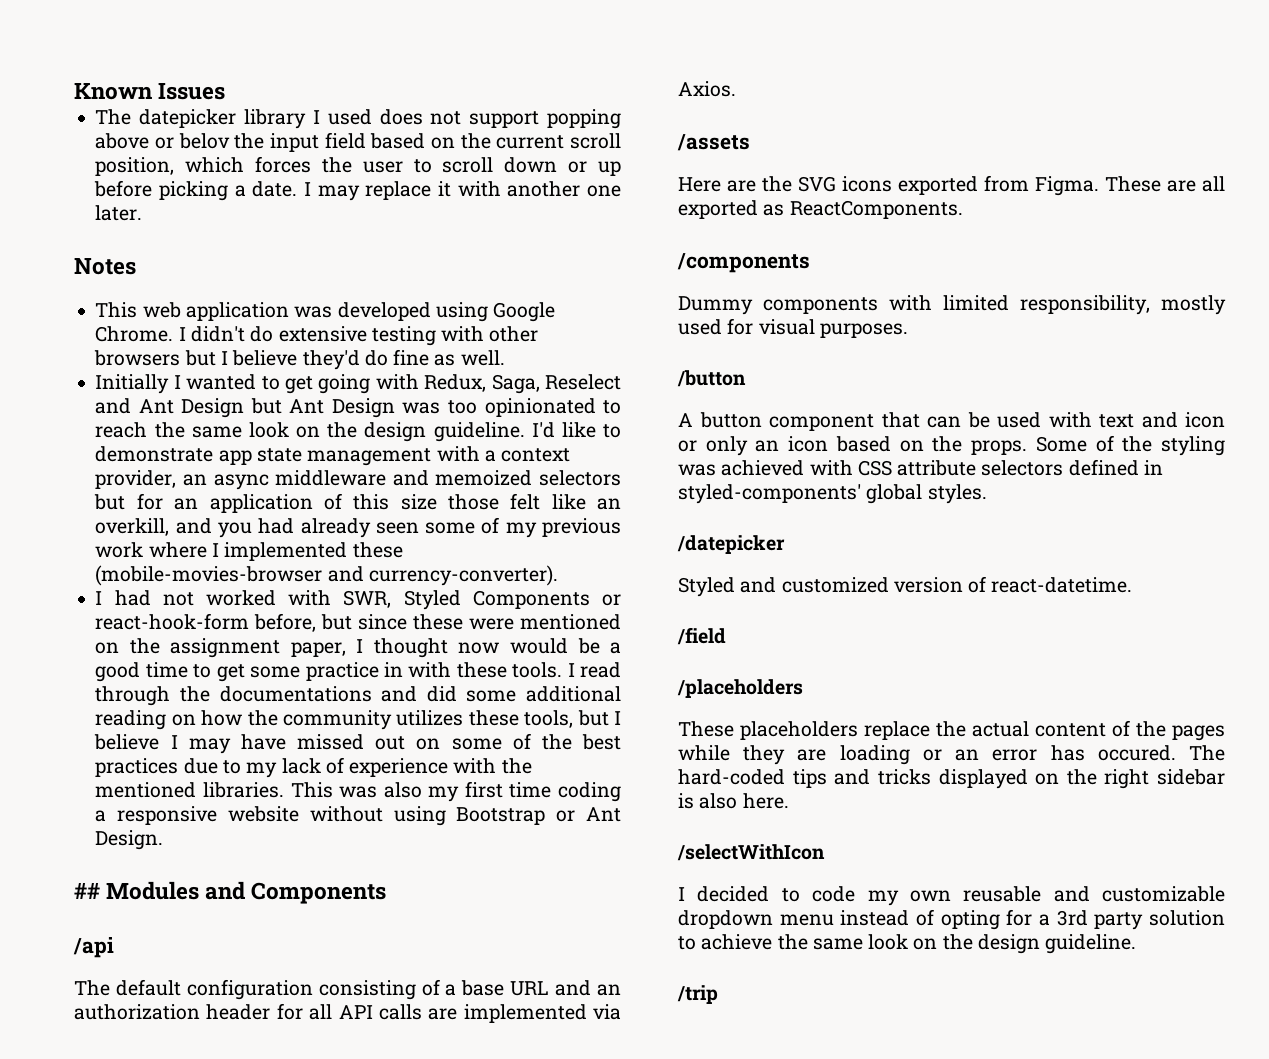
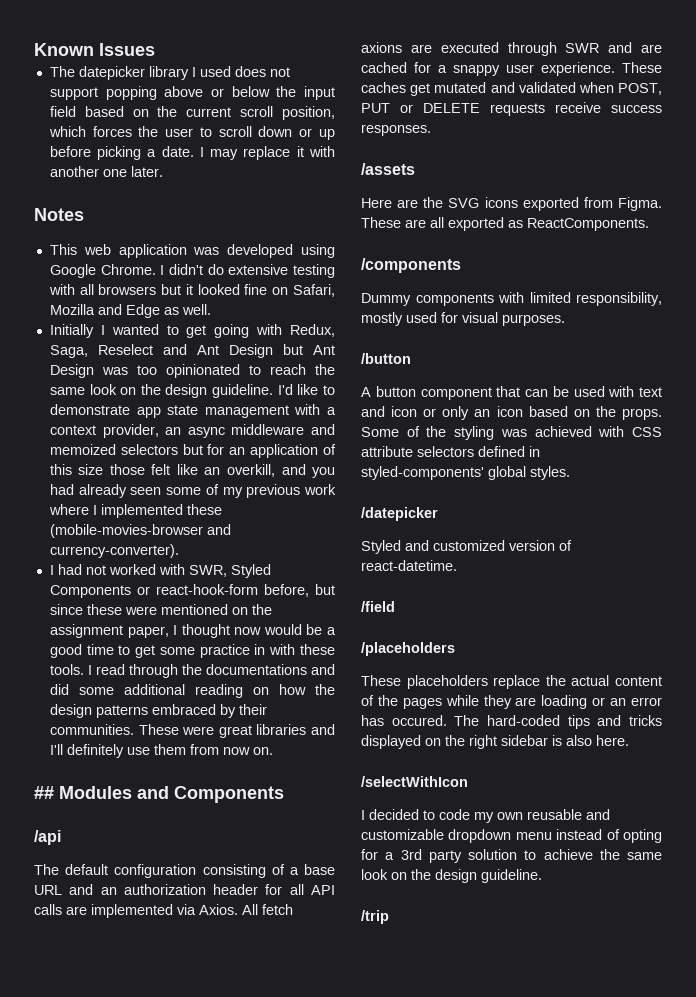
- The datepicker library I used does not support popping above or belov the input field based on the current scroll position, which forces the user to scroll down or up before picking a date.
+ The datepicker library I used does not support popping above or below the input field based on the current scroll position, which forces the user to scroll down or up before picking a date.
- I didn't do extensive testing with other browsers but I believe they'd do fine as well.
+ I didn't do extensive testing with all browsers but it looked fine on Safari, Mozilla and Edge as well.
- I read through the documentations and did some additional reading on how the community utilizes these tools, but I believe I may have missed out on some of the best practices due to my lack of experience with the mentioned libraries. This was also my first time coding a responsive website without using Bootstrap or Ant Design.
+ I read through the documentations and did some additional reading on how the design patterns embraced by their communities. These were great libraries and I'll definitely use them from now on.
+ All fetch axions are executed through SWR and are cached for a snappy user experience. These caches get mutated and validated when POST, PUT or DELETE requests receive success responses.

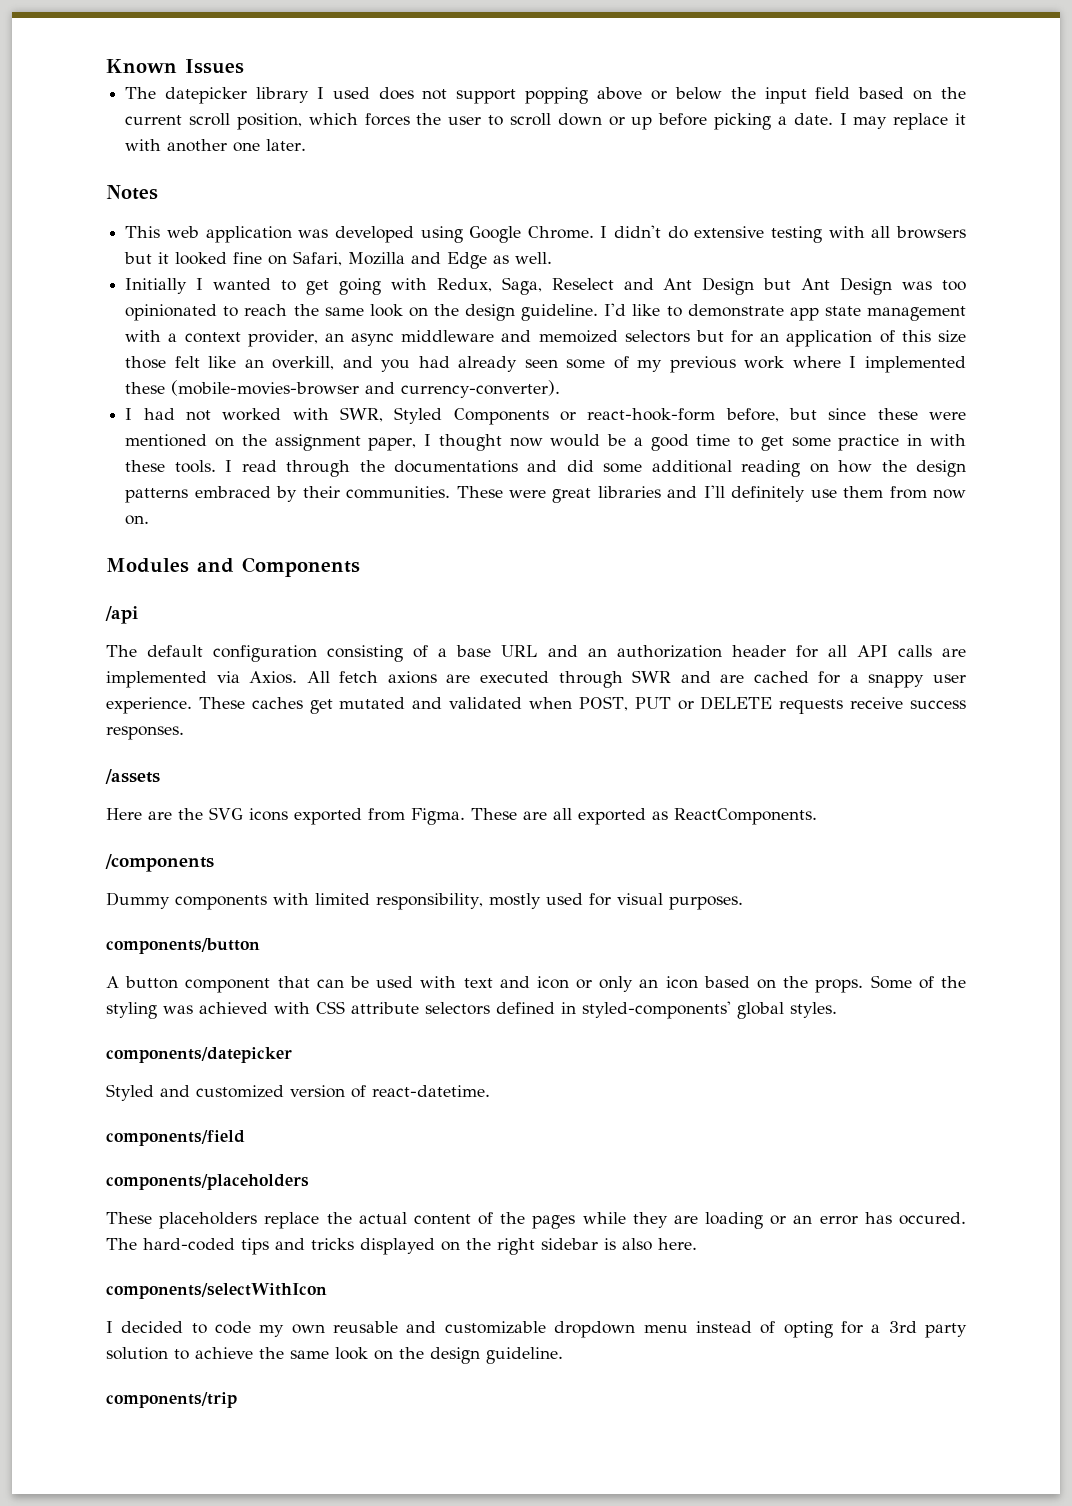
- ## Modules and Components
+ Modules and Components
- /button
+ components/button
- /datepicker
+ components/datepicker
- /field
- /placeholders
+ components/field
+ components/placeholders
- /selectWithIcon
+ components/selectWithIcon
- /trip
+ components/trip

